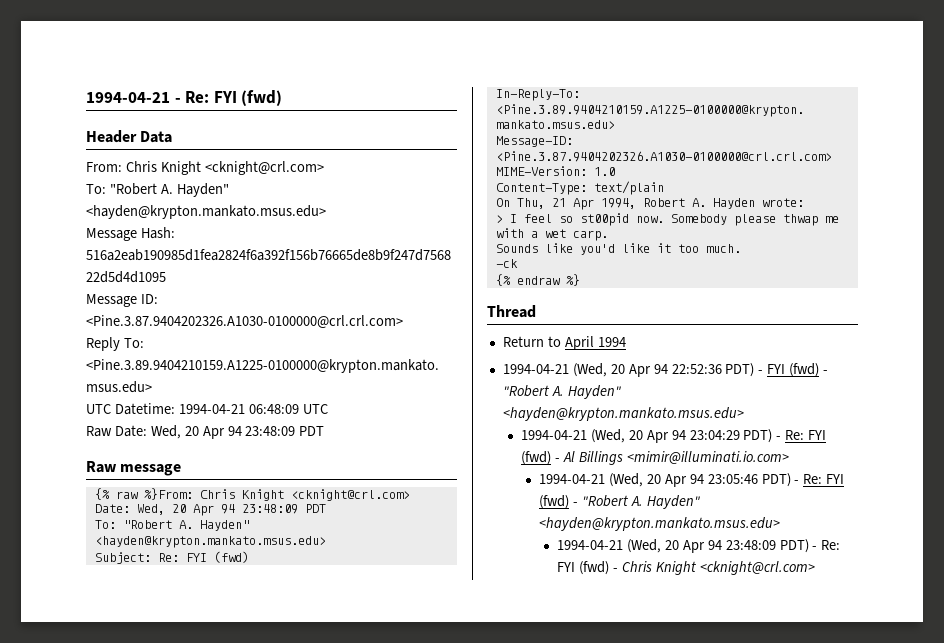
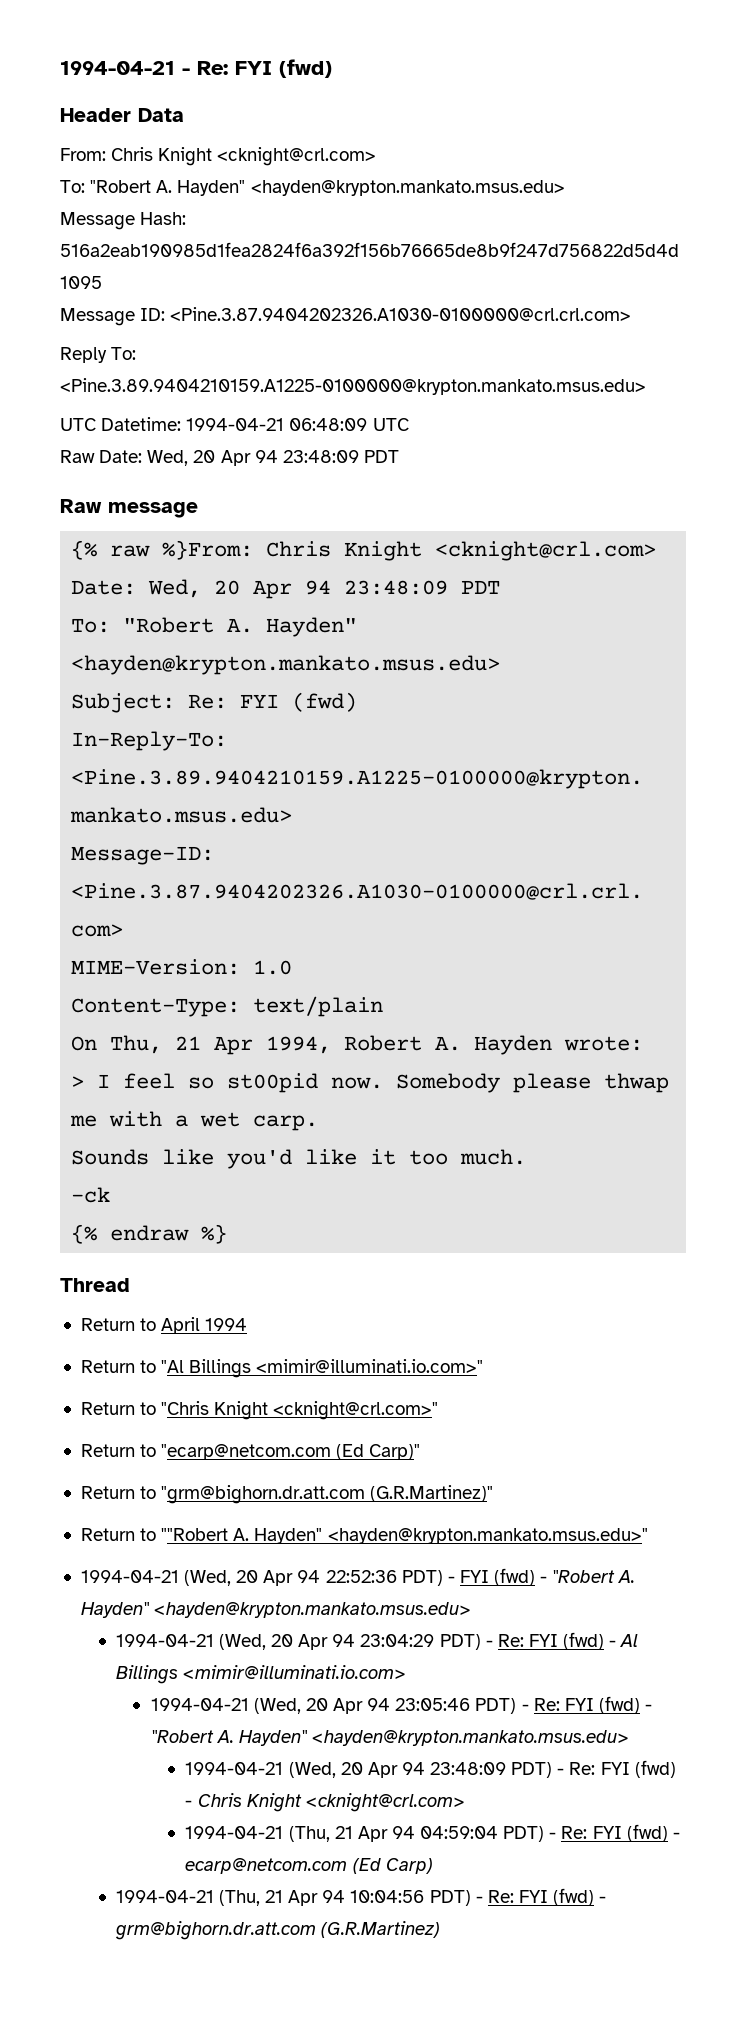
+ Return to "Al Billings <mimir@illuminati.io.com>"
+ Return to "Chris Knight <cknight@crl.com>"
+ Return to "ecarp@netcom.com (Ed Carp)"
+ Return to "grm@bighorn.dr.att.com (G.R.Martinez)"
+ Return to ""Robert A. Hayden" <hayden@krypton.mankato.msus.edu>"
+ 1994-04-21 (Thu, 21 Apr 94 04:59:04 PDT) - Re: FYI (fwd) - ecarp@netcom.com (Ed Carp)
+ 1994-04-21 (Thu, 21 Apr 94 10:04:56 PDT) - Re: FYI (fwd) - grm@bighorn.dr.att.com (G.R.Martinez)

